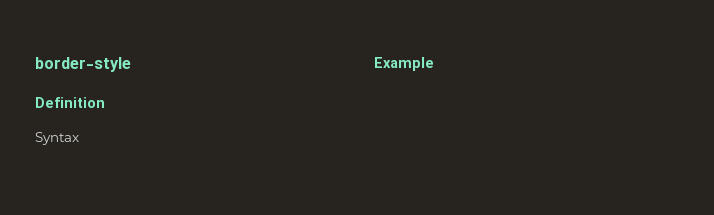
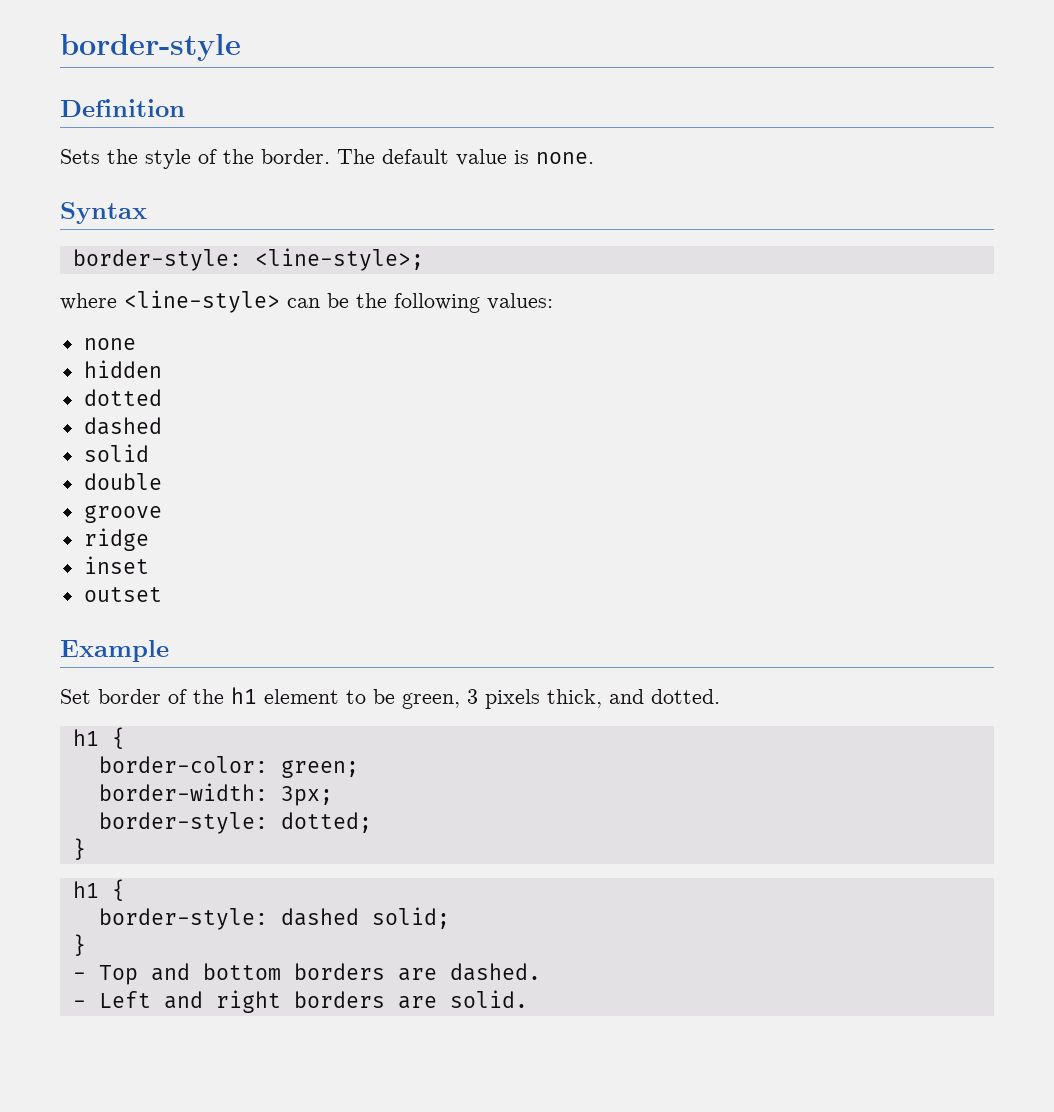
+ Sets the style of the border. The default value is none.
  Syntax
+ border-style: <line-style>;
+ where <line-style> can be the following values:
+ none
+ hidden
+ dotted
+ dashed
+ solid
+ double
+ groove
+ ridge
+ inset
+ outset
  Example
+ Set border of the h1 element to be green, 3 pixels thick, and dotted.
+ h1 {
+ border-color: green;
+ border-width: 3px;
+ border-style: dotted;
+ }
+ h1 {
+ border-style: dashed solid;
+ }
+ - Top and bottom borders are dashed.
+ - Left and right borders are solid.

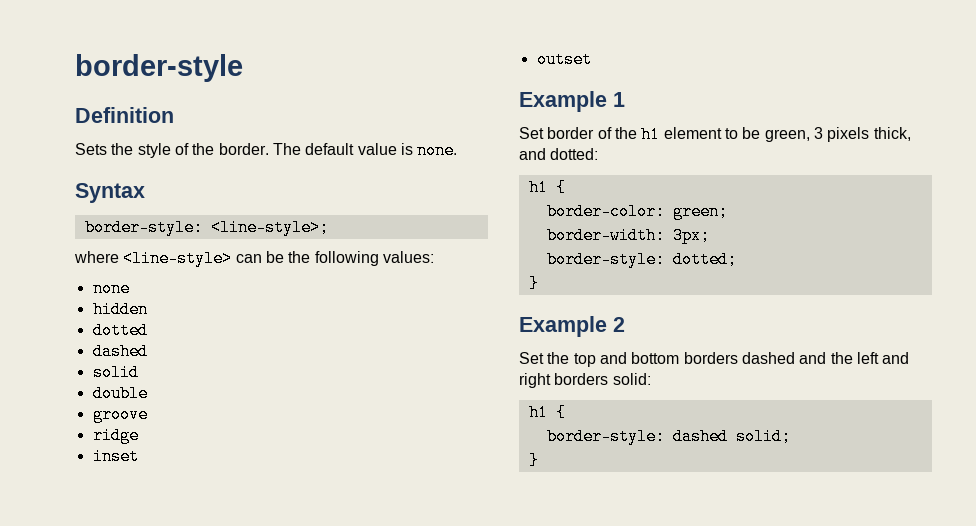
- Example
+ Example 1
- Set border of the h1 element to be green, 3 pixels thick, and dotted.
+ Set border of the h1 element to be green, 3 pixels thick, and dotted:
+ Example 2
+ Set the top and bottom borders dashed and the left and right borders solid:
- - Top and bottom borders are dashed.
- - Left and right borders are solid.

